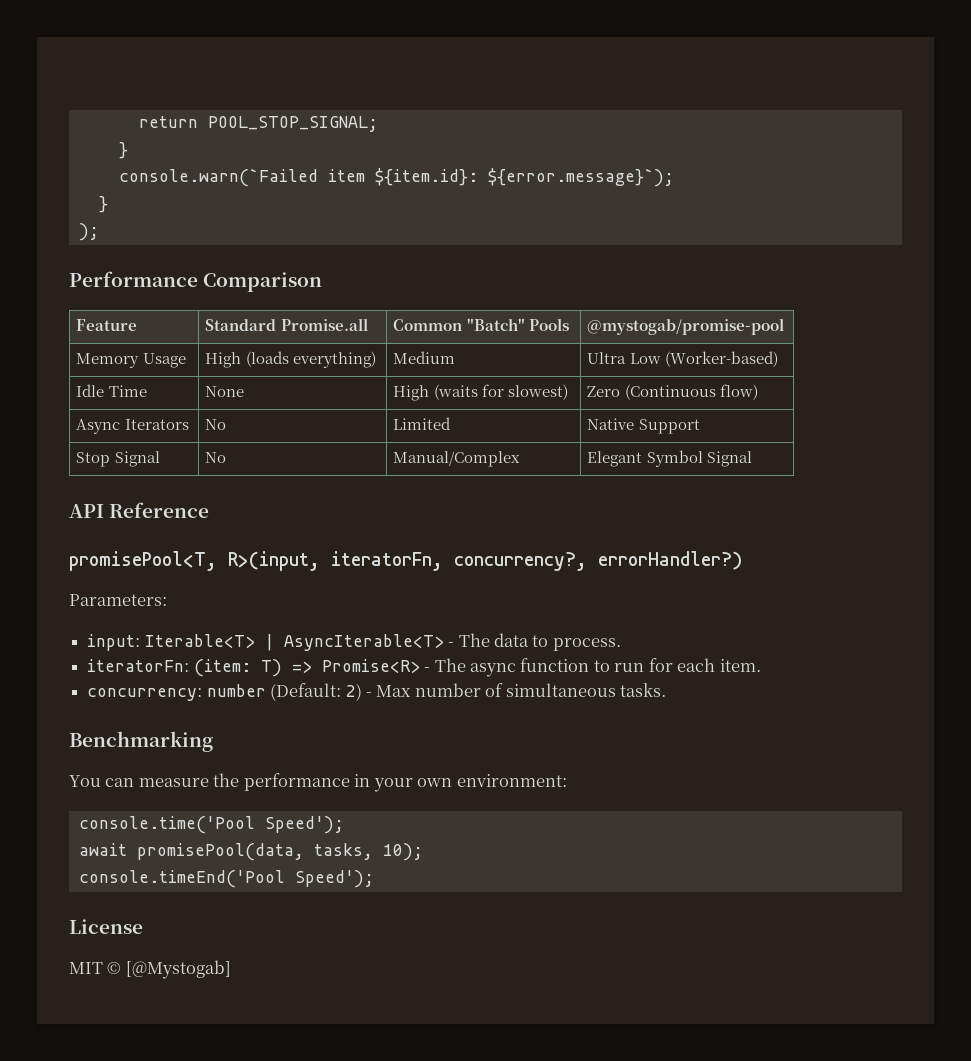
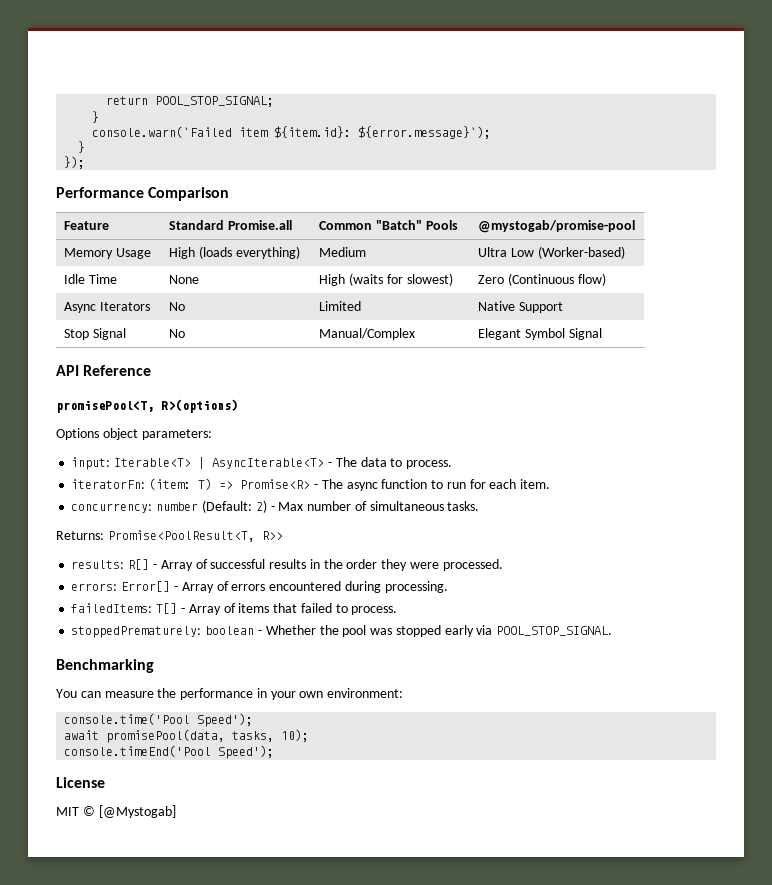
- );
+ });
- promisePool<T, R>(input, iteratorFn, concurrency?, errorHandler?)
- Parameters:
+ promisePool<T, R>(options)
+ Options object parameters:
+ Returns: Promise<PoolResult<T, R>>
+ results: R[] - Array of successful results in the order they were processed.
+ errors: Error[] - Array of errors encountered during processing.
+ failedItems: T[] - Array of items that failed to process.
+ stoppedPrematurely: boolean - Whether the pool was stopped early via POOL_STOP_SIGNAL.

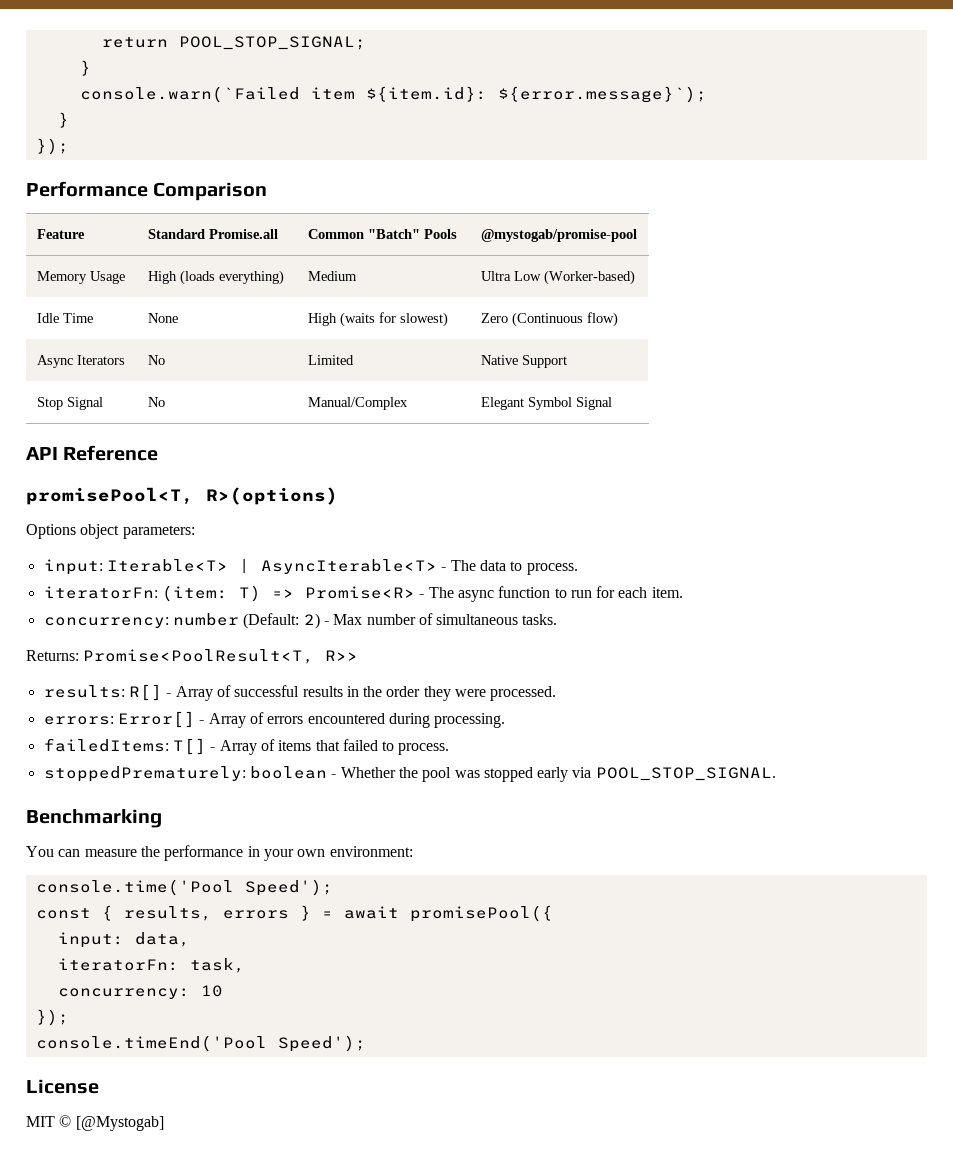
- await promisePool(data, tasks, 10);
+ const { results, errors } = await promisePool({
+ input: data,
+ iteratorFn: task,
+ concurrency: 10
+ });

